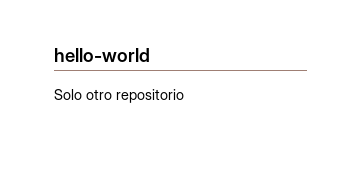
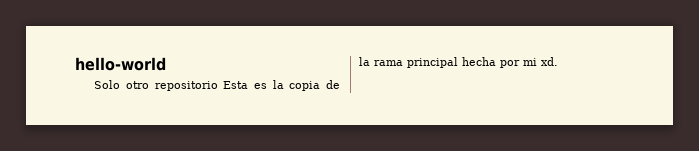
- Solo otro repositorio
+ Solo otro repositorio Esta es la copia de la rama principal hecha por mi xd.

